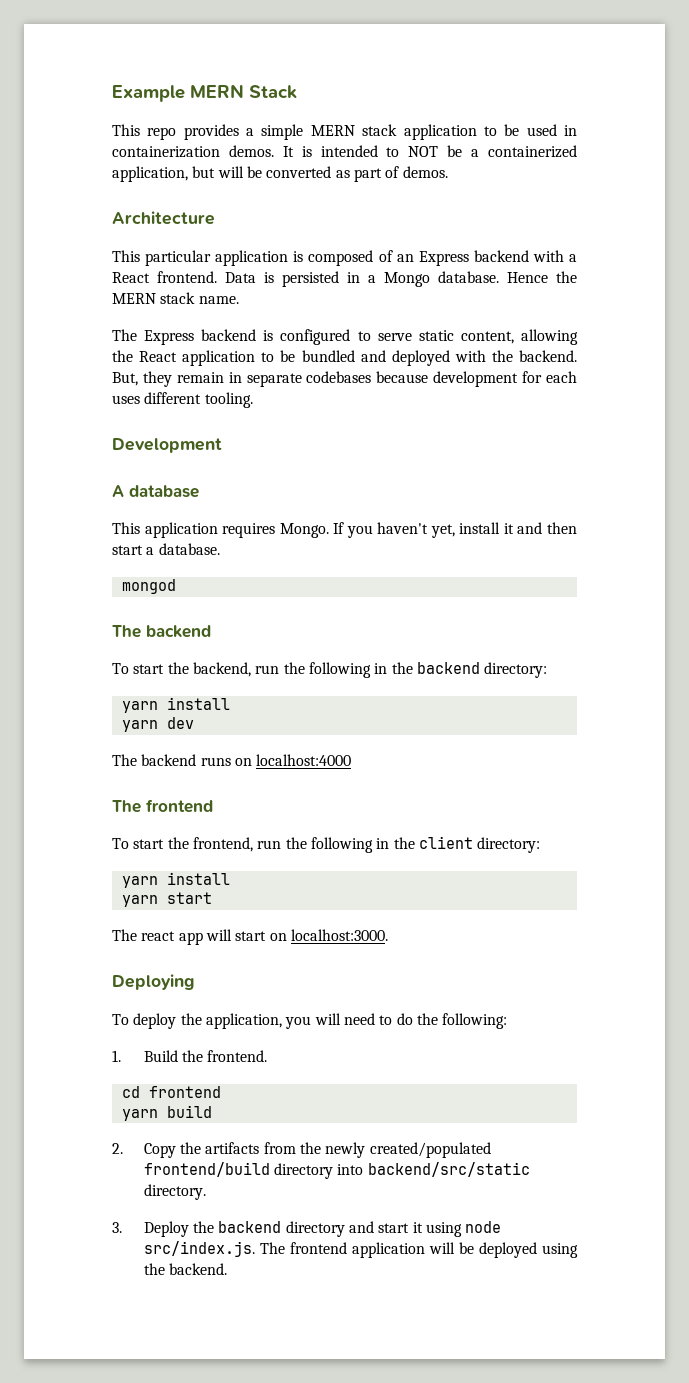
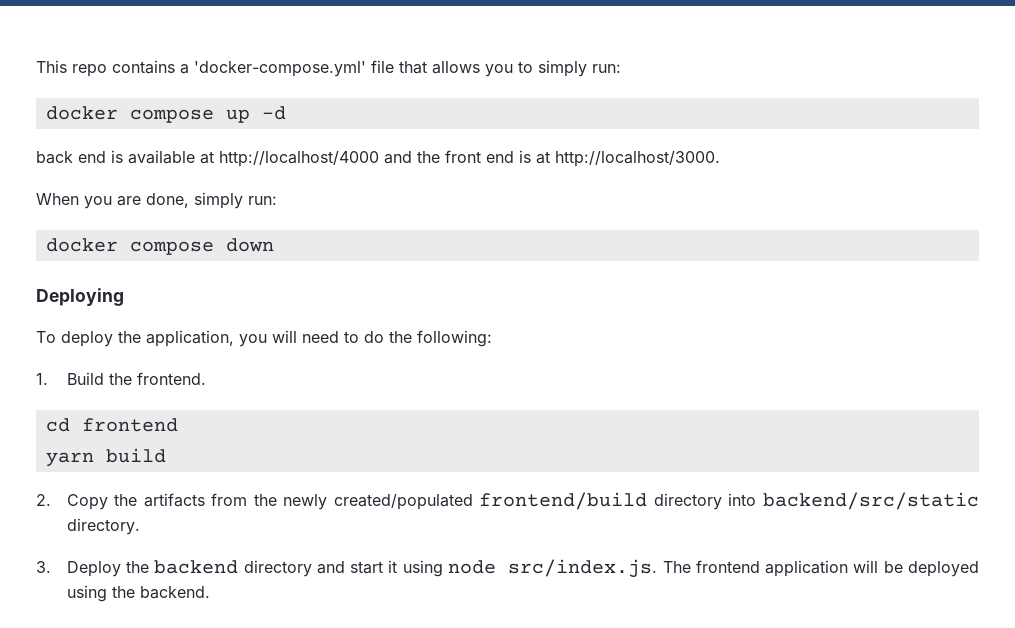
- Example MERN Stack
- This repo provides a simple MERN stack application to be used in containerization demos. It is intended to NOT be a containerized application, but will be converted as part of demos.
- Architecture
- This particular application is composed of an Express backend with a React frontend. Data is persisted in a Mongo database. Hence the MERN stack name.
- The Express backend is configured to serve static content, allowing the React application to be bundled and deployed with the backend. But, they remain in separate codebases because development for each uses different tooling.
- Development
- A database
- This application requires Mongo. If you haven't yet, install it and then start a database.
- mongod
- The backend
- To start the backend, run the following in the backend directory:
- yarn install
- yarn dev
- The backend runs on localhost:4000
- The frontend
- To start the frontend, run the following in the client directory:
- yarn install
- yarn start
- The react app will start on localhost:3000.
+ This repo contains a 'docker-compose.yml' file that allows you to simply run:
+ docker compose up -d
+ back end is available at http://localhost/4000 and the front end is at http://localhost/3000.
+ When you are done, simply run:
+ docker compose down

